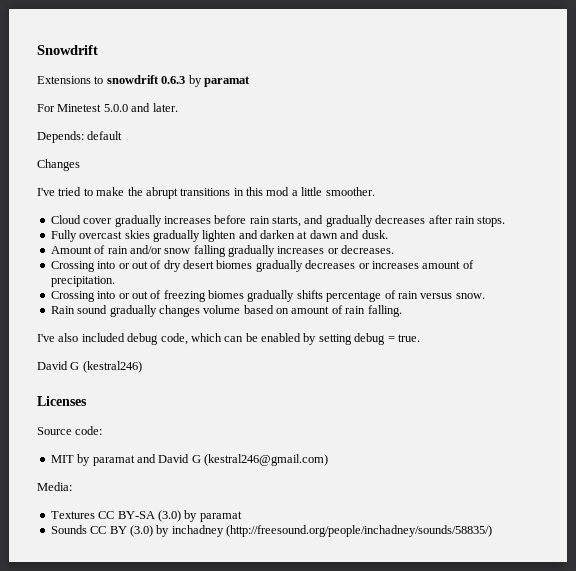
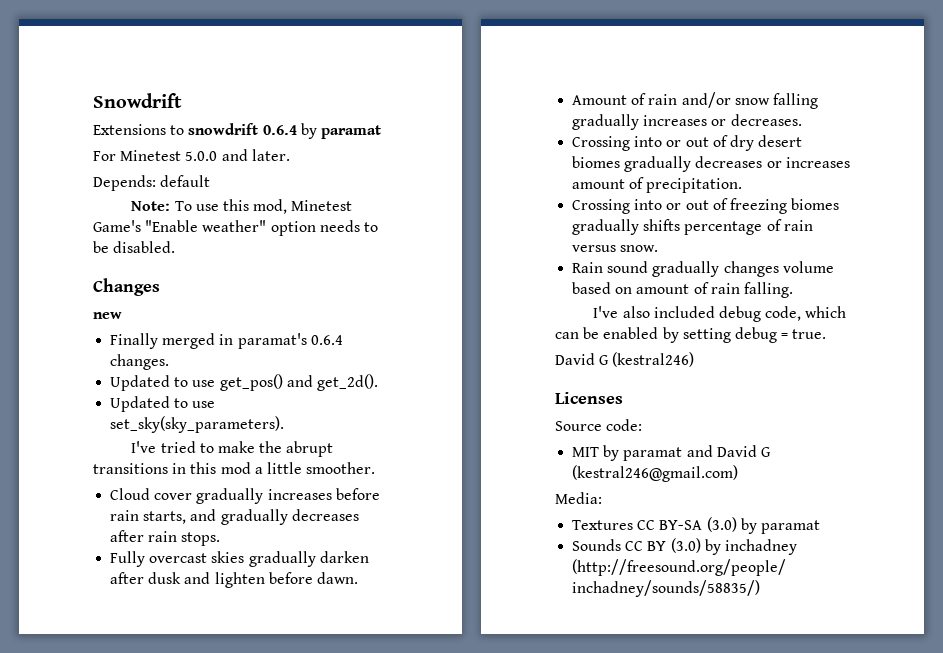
- Extensions to snowdrift 0.6.3 by paramat
+ Extensions to snowdrift 0.6.4 by paramat
+ Note: To use this mod, Minetest Game's "Enable weather" option needs to be disabled.
  Changes
+ new
+ Finally merged in paramat's 0.6.4 changes.
+ Updated to use get_pos() and get_2d().
+ Updated to use set_sky(sky_parameters).
- Fully overcast skies gradually lighten and darken at dawn and dusk.
+ Fully overcast skies gradually darken after dusk and lighten before dawn.

